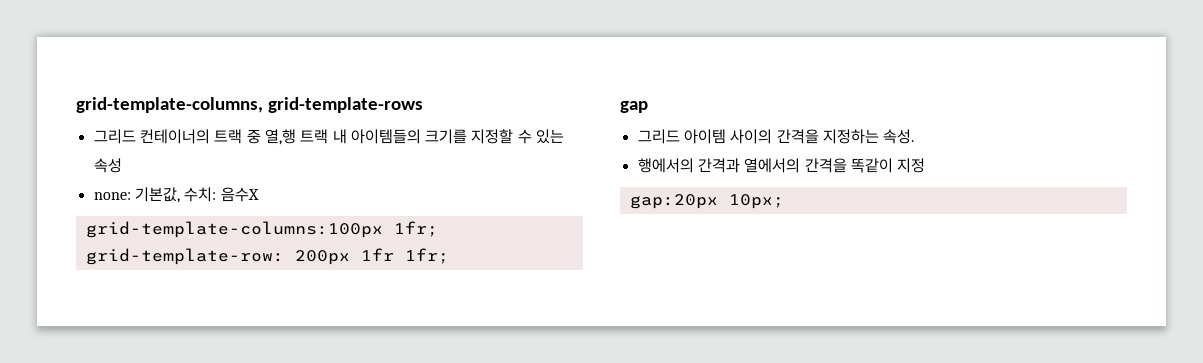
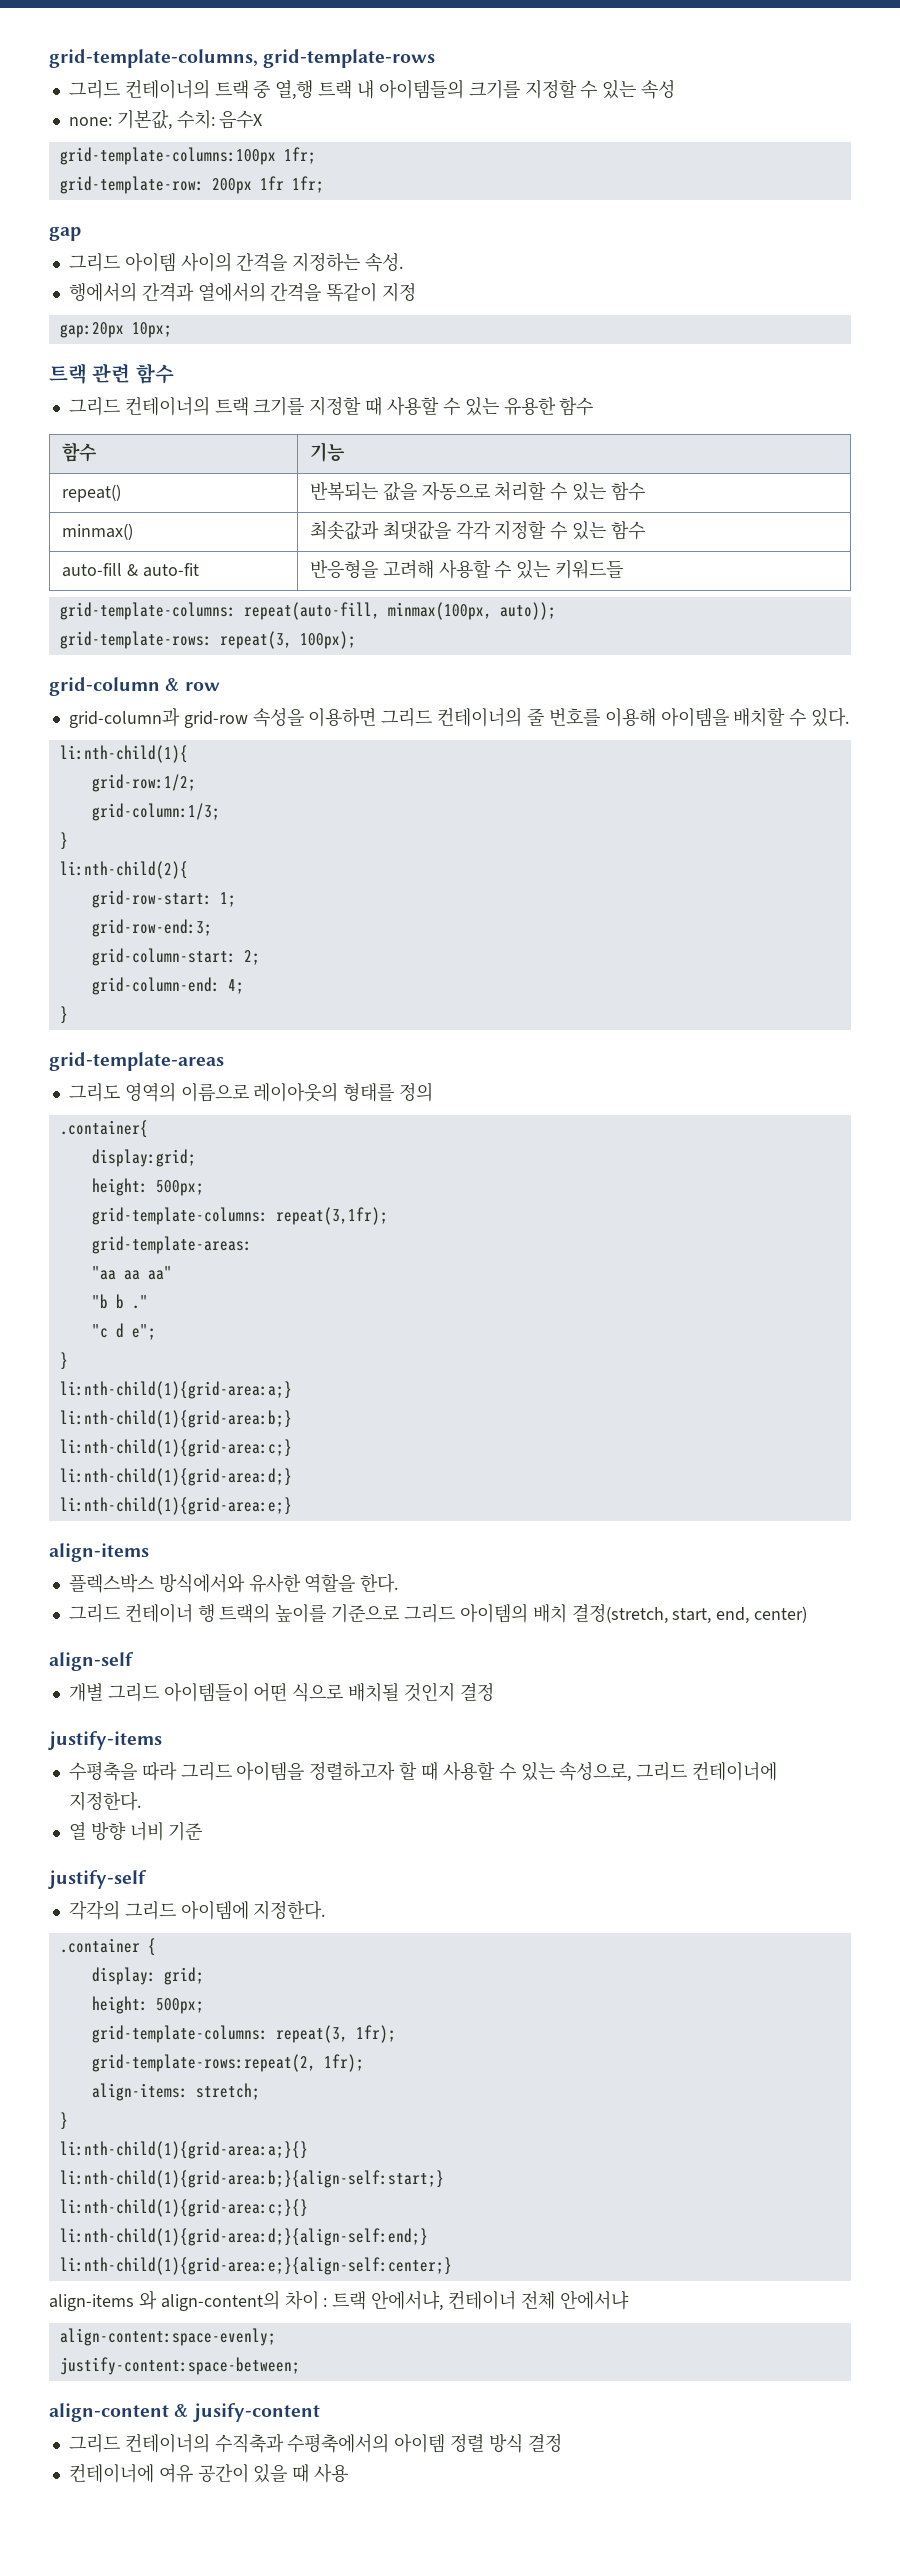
+ 트랙 관련 함수
+ 그리드 컨테이너의 트랙 크기를 지정할 때 사용할 수 있는 유용한 함수
+ 함수 | 기능
+ repeat() | 반복되는 값을 자동으로 처리할 수 있는 함수
+ minmax() | 최솟값과 최댓값을 각각 지정할 수 있는 함수
+ auto-fill & auto-fit | 반응형을 고려해 사용할 수 있는 키워드들
+ grid-template-columns: repeat(auto-fill, minmax(100px, auto));
+ grid-template-rows: repeat(3, 100px);
+ grid-column & row
+ grid-column과 grid-row 속성을 이용하면 그리드 컨테이너의 줄 번호를 이용해 아이템을 배치할 수 있다.
+ li:nth-child(1){
+ grid-row:1/2;
+ grid-column:1/3;
+ }
+ li:nth-child(2){
+ grid-row-start: 1;
+ grid-row-end:3;
+ grid-column-start: 2;
+ grid-column-end: 4;
+ }
+ grid-template-areas
+ 그리도 영역의 이름으로 레이아웃의 형태를 정의
+ .container{
+ display:grid;
+ height: 500px;
+ grid-template-columns: repeat(3,1fr);
+ grid-template-areas:
+ "aa aa aa"
+ "b b ."
+ "c d e";
+ }
+ li:nth-child(1){grid-area:a;}
+ li:nth-child(1){grid-area:b;}
+ li:nth-child(1){grid-area:c;}
+ li:nth-child(1){grid-area:d;}
+ li:nth-child(1){grid-area:e;}
+ align-items
+ 플렉스박스 방식에서와 유사한 역할을 한다.
+ 그리드 컨테이너 행 트랙의 높이를 기준으로 그리드 아이템의 배치 결정(stretch, start, end, center)
+ align-self
+ 개별 그리드 아이템들이 어떤 식으로 배치될 것인지 결정
+ justify-items
+ 수평축을 따라 그리드 아이템을 정렬하고자 할 때 사용할 수 있는 속성으로, 그리드 컨테이너에 지정한다.
+ 열 방향 너비 기준
+ justify-self
+ 각각의 그리드 아이템에 지정한다.
+ .container {
+ display: grid;
+ height: 500px;
+ grid-template-columns: repeat(3, 1fr);
+ grid-template-rows:repeat(2, 1fr);
+ align-items: stretch;
+ }
+ li:nth-child(1){grid-area:a;}{}
+ li:nth-child(1){grid-area:b;}{align-self:start;}
+ li:nth-child(1){grid-area:c;}{}
+ li:nth-child(1){grid-area:d;}{align-self:end;}
+ li:nth-child(1){grid-area:e;}{align-self:center;}
+ align-items 와 align-content의 차이 : 트랙 안에서냐, 컨테이너 전체 안에서냐
+ align-content:space-evenly;
+ justify-content:space-between;
+ align-content & jusify-content
+ 그리드 컨테이너의 수직축과 수평축에서의 아이템 정렬 방식 결정
+ 컨테이너에 여유 공간이 있을 때 사용

